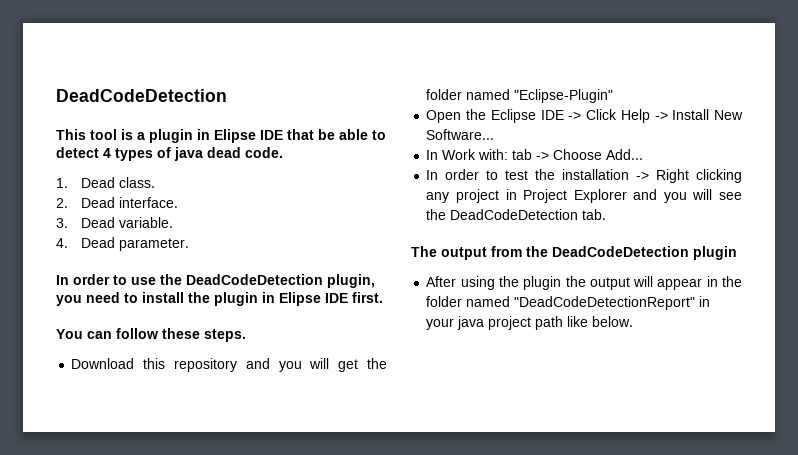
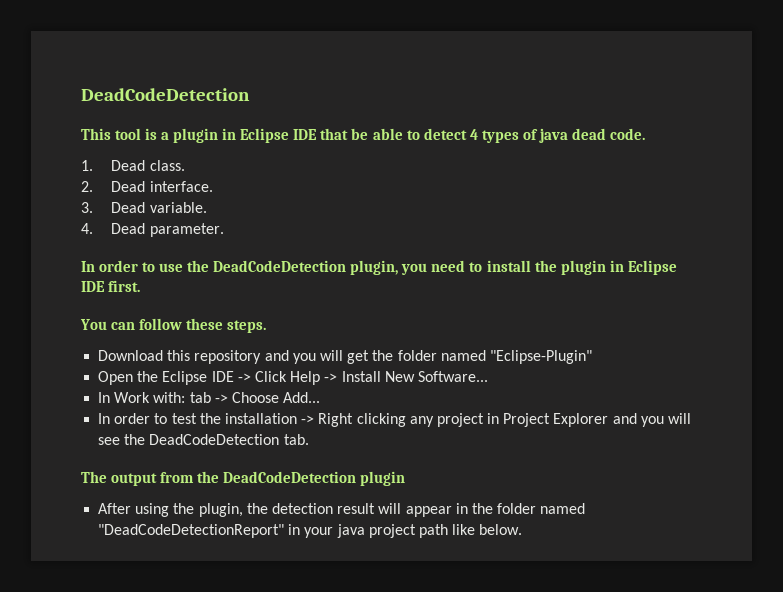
- This tool is a plugin in Elipse IDE that be able to detect 4 types of java dead code.
+ This tool is a plugin in Eclipse IDE that be able to detect 4 types of java dead code.
- In order to use the DeadCodeDetection plugin, you need to install the plugin in Elipse IDE first.
+ In order to use the DeadCodeDetection plugin, you need to install the plugin in Eclipse IDE first.
- After using the plugin the output will appear in the folder named "DeadCodeDetectionReport" in your java project path like below.
+ After using the plugin, the detection result will appear in the folder named "DeadCodeDetectionReport" in your java project path like below.

